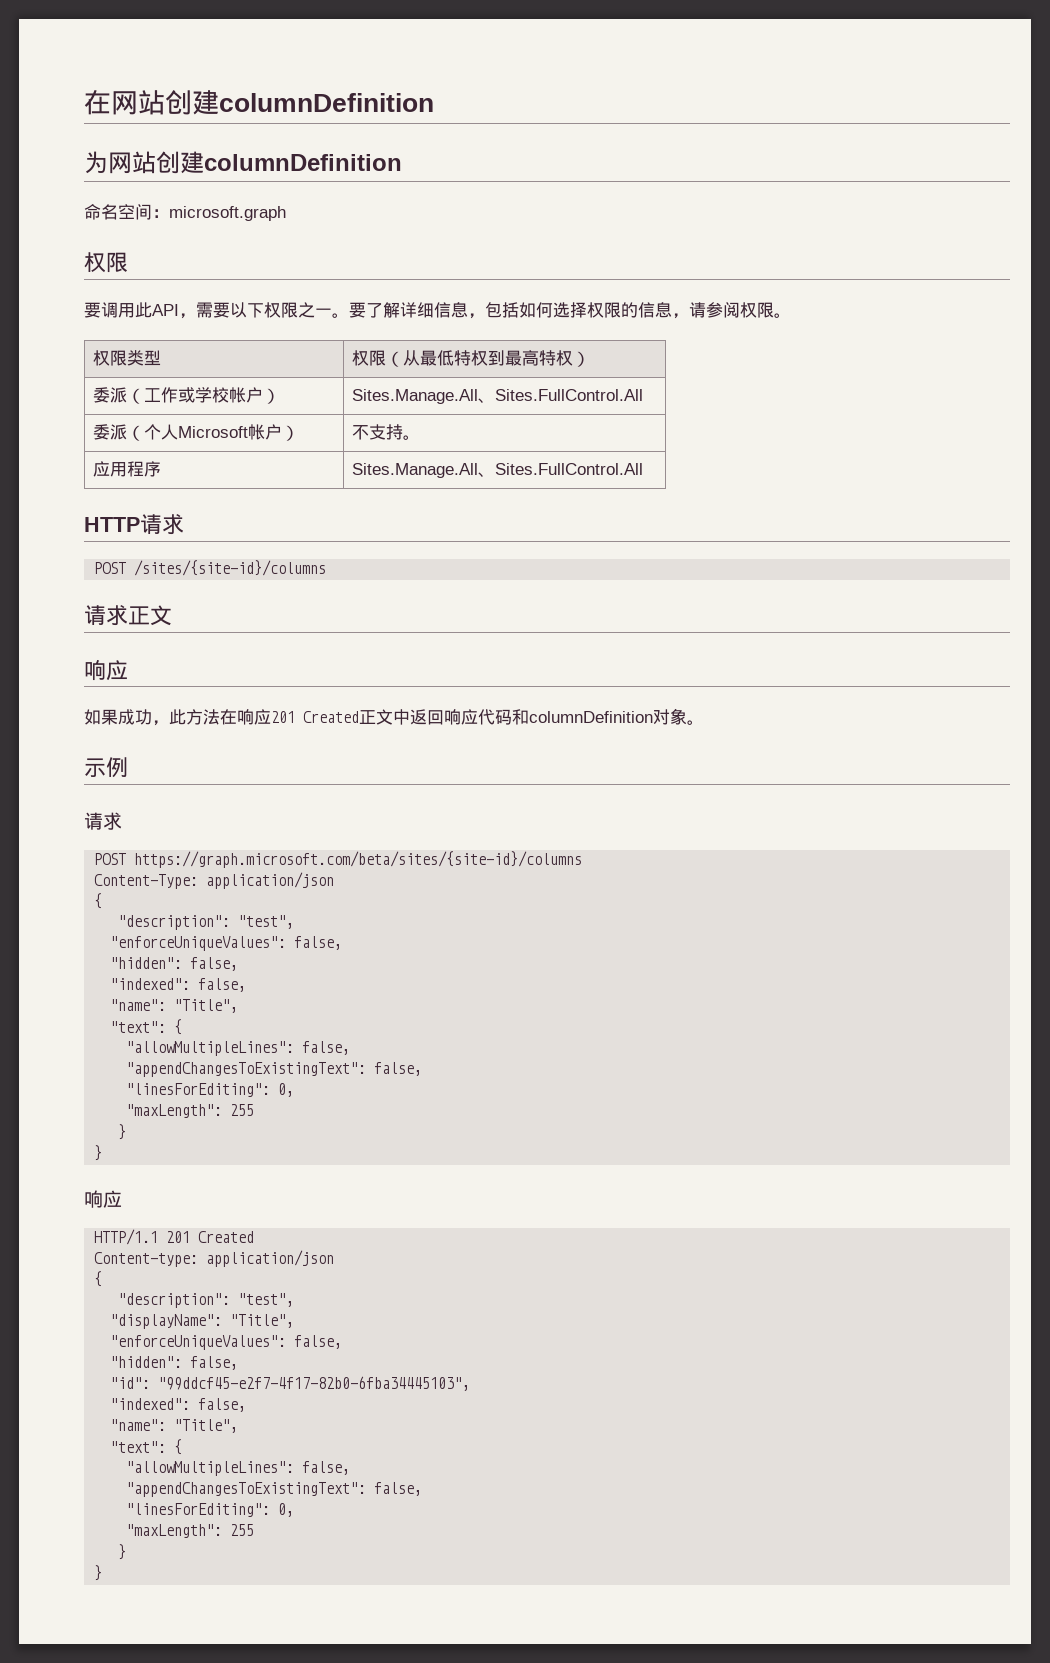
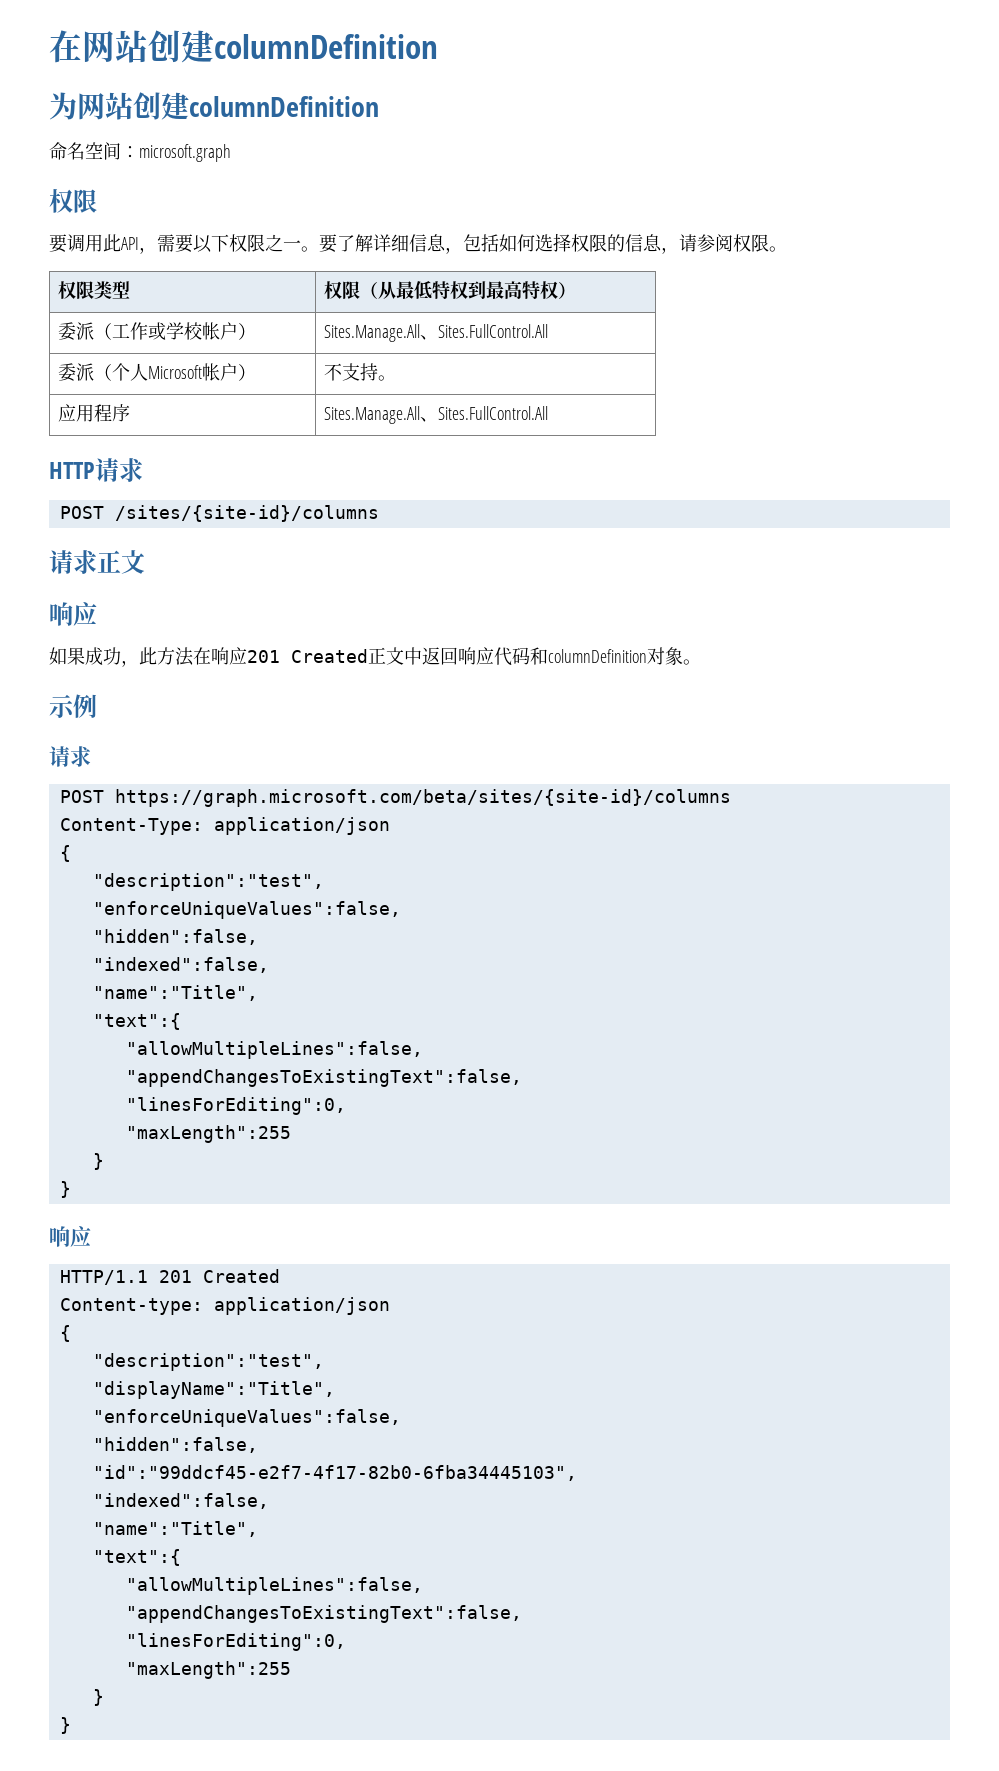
  Content-Type: application/json
  {
- "description": "test",
- "enforceUniqueValues": false,
- "hidden": false,
- "indexed": false,
- "name": "Title",
- "text": {
- "allowMultipleLines": false,
- "appendChangesToExistingText": false,
- "linesForEditing": 0,
- "maxLength": 255
+ "description":"test",
+ "enforceUniqueValues":false,
+ "hidden":false,
+ "indexed":false,
+ "name":"Title",
+ "text":{
+ "allowMultipleLines":false,
+ "appendChangesToExistingText":false,
+ "linesForEditing":0,
+ "maxLength":255
  Content-type: application/json
  {
- "description": "test",
- "displayName": "Title",
- "enforceUniqueValues": false,
- "hidden": false,
- "id": "99ddcf45-e2f7-4f17-82b0-6fba34445103",
- "indexed": false,
- "name": "Title",
- "text": {
- "allowMultipleLines": false,
- "appendChangesToExistingText": false,
- "linesForEditing": 0,
- "maxLength": 255
+ "description":"test",
+ "displayName":"Title",
+ "enforceUniqueValues":false,
+ "hidden":false,
+ "id":"99ddcf45-e2f7-4f17-82b0-6fba34445103",
+ "indexed":false,
+ "name":"Title",
+ "text":{
+ "allowMultipleLines":false,
+ "appendChangesToExistingText":false,
+ "linesForEditing":0,
+ "maxLength":255

